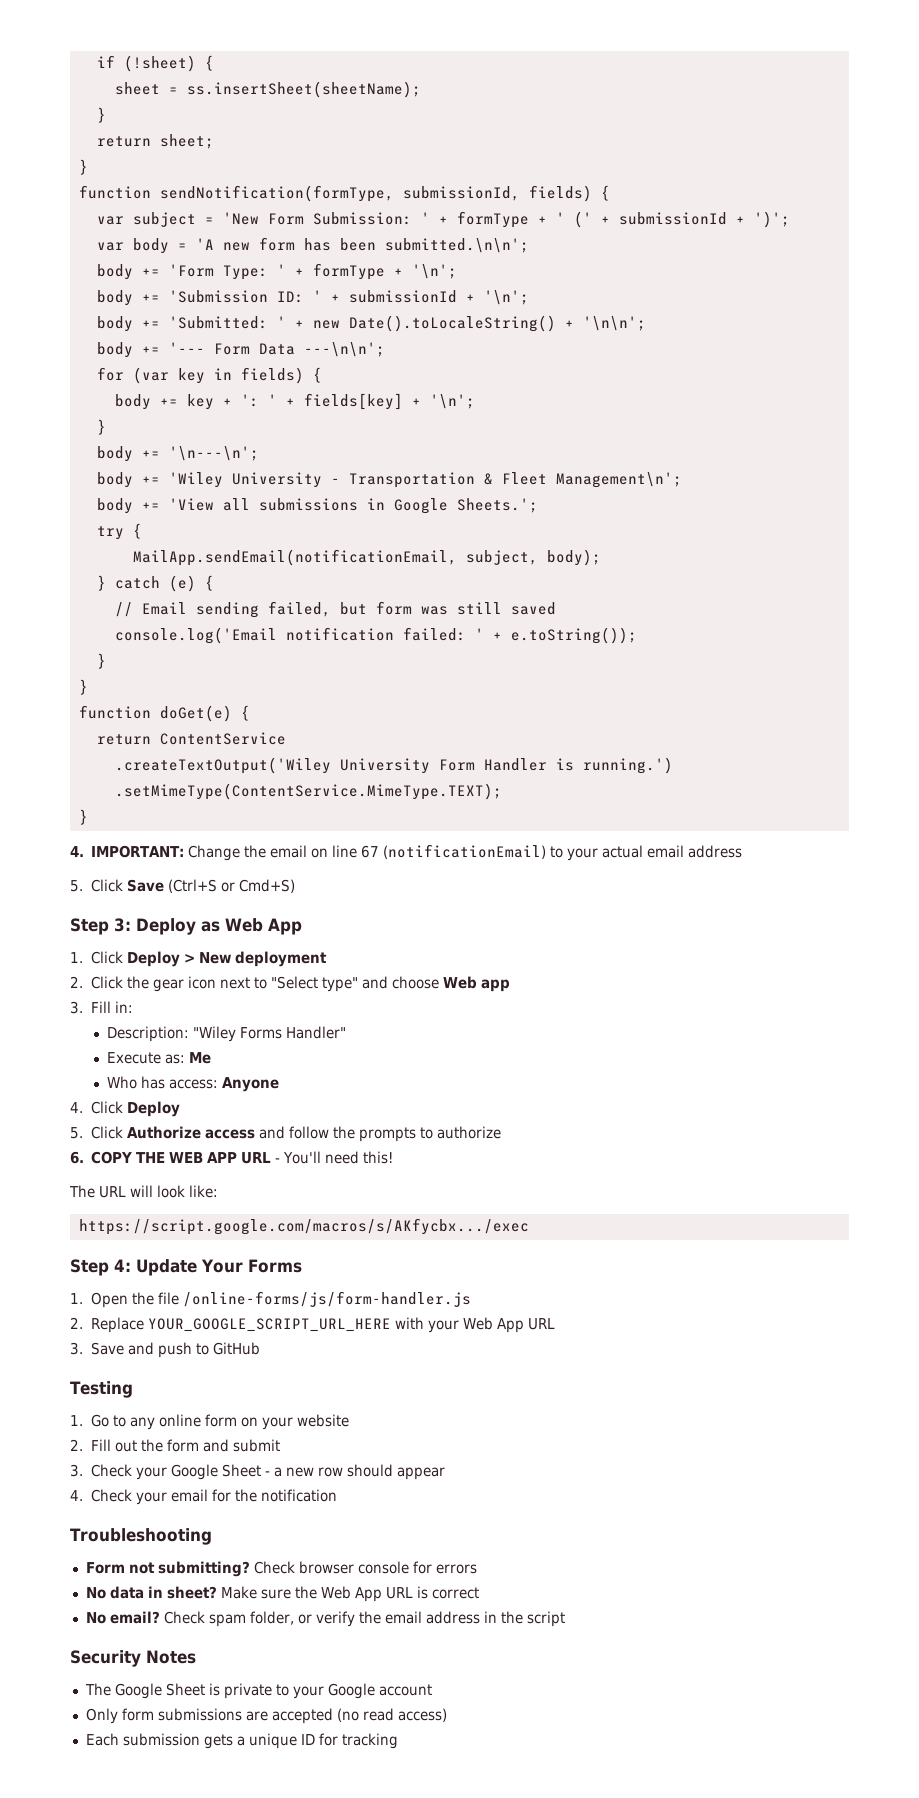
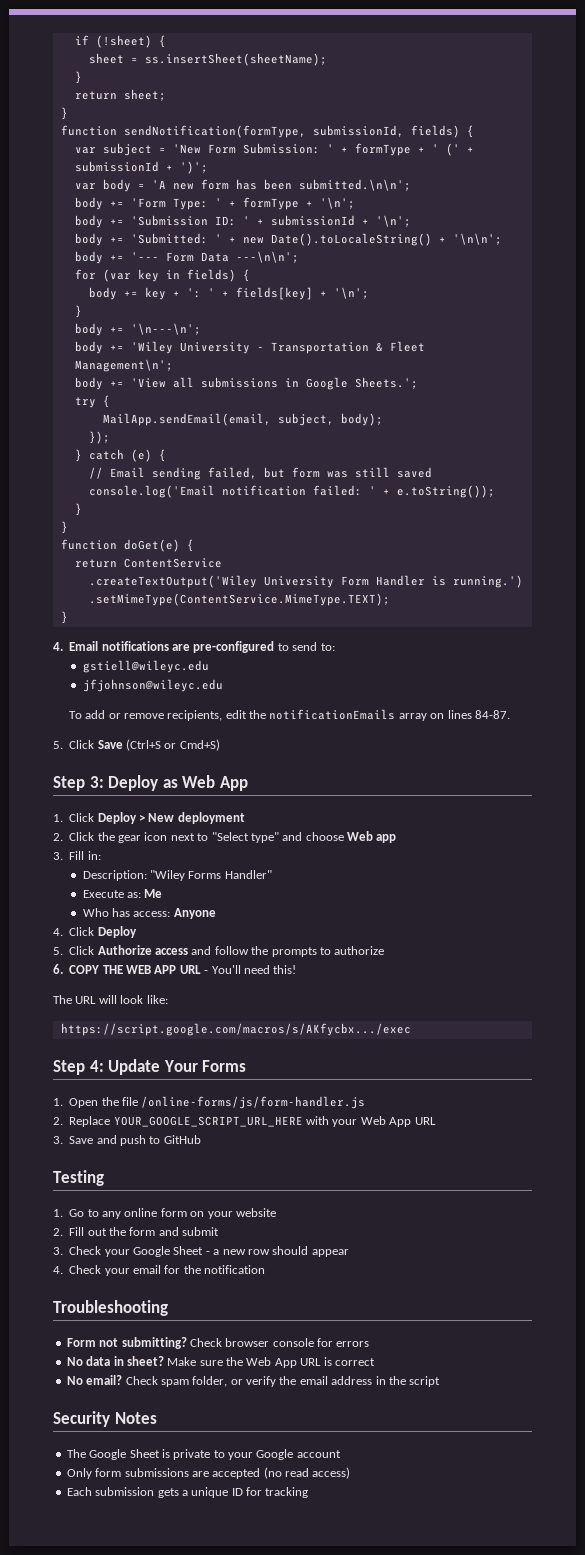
- MailApp.sendEmail(notificationEmail, subject, body);
+ MailApp.sendEmail(email, subject, body);
+ });
- 4. IMPORTANT: Change the email on line 67 (notificationEmail) to your actual email address
+ 4. Email notifications are pre-configured to send to:
+ gstiell@wileyc.edu
+ jfjohnson@wileyc.edu
+ To add or remove recipients, edit the notificationEmails array on lines 84-87.

